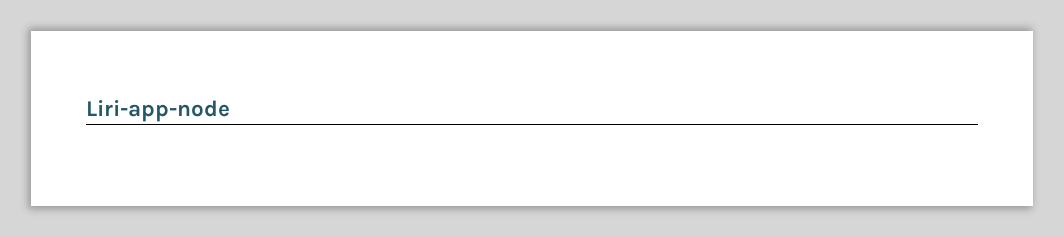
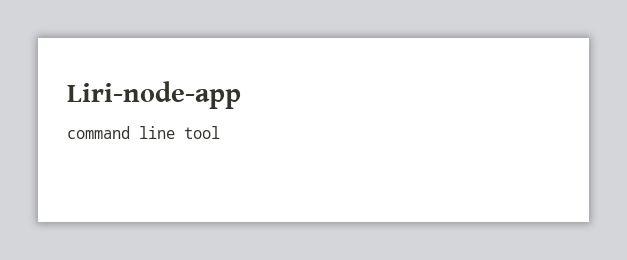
- Liri-app-node
+ Liri-node-app
+ command line tool

